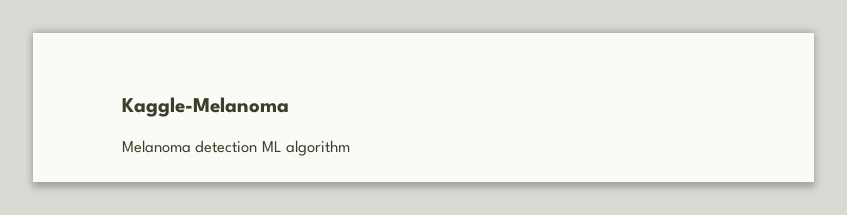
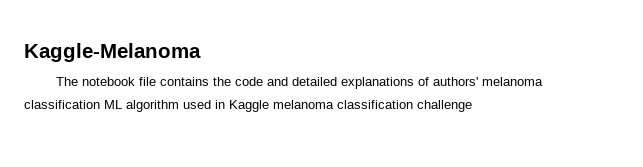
- Melanoma detection ML algorithm
+ The notebook file contains the code and detailed explanations of authors' melanoma classification ML algorithm used in Kaggle melanoma classification challenge

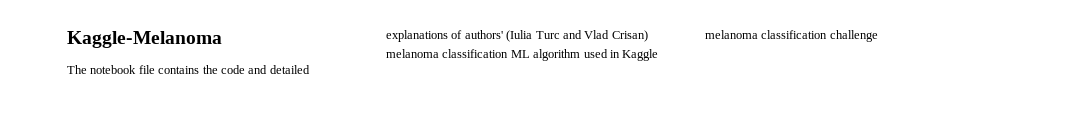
- The notebook file contains the code and detailed explanations of authors' melanoma classification ML algorithm used in Kaggle melanoma classification challenge
+ The notebook file contains the code and detailed explanations of authors' (Iulia Turc and Vlad Crisan) melanoma classification ML algorithm used in Kaggle melanoma classification challenge

